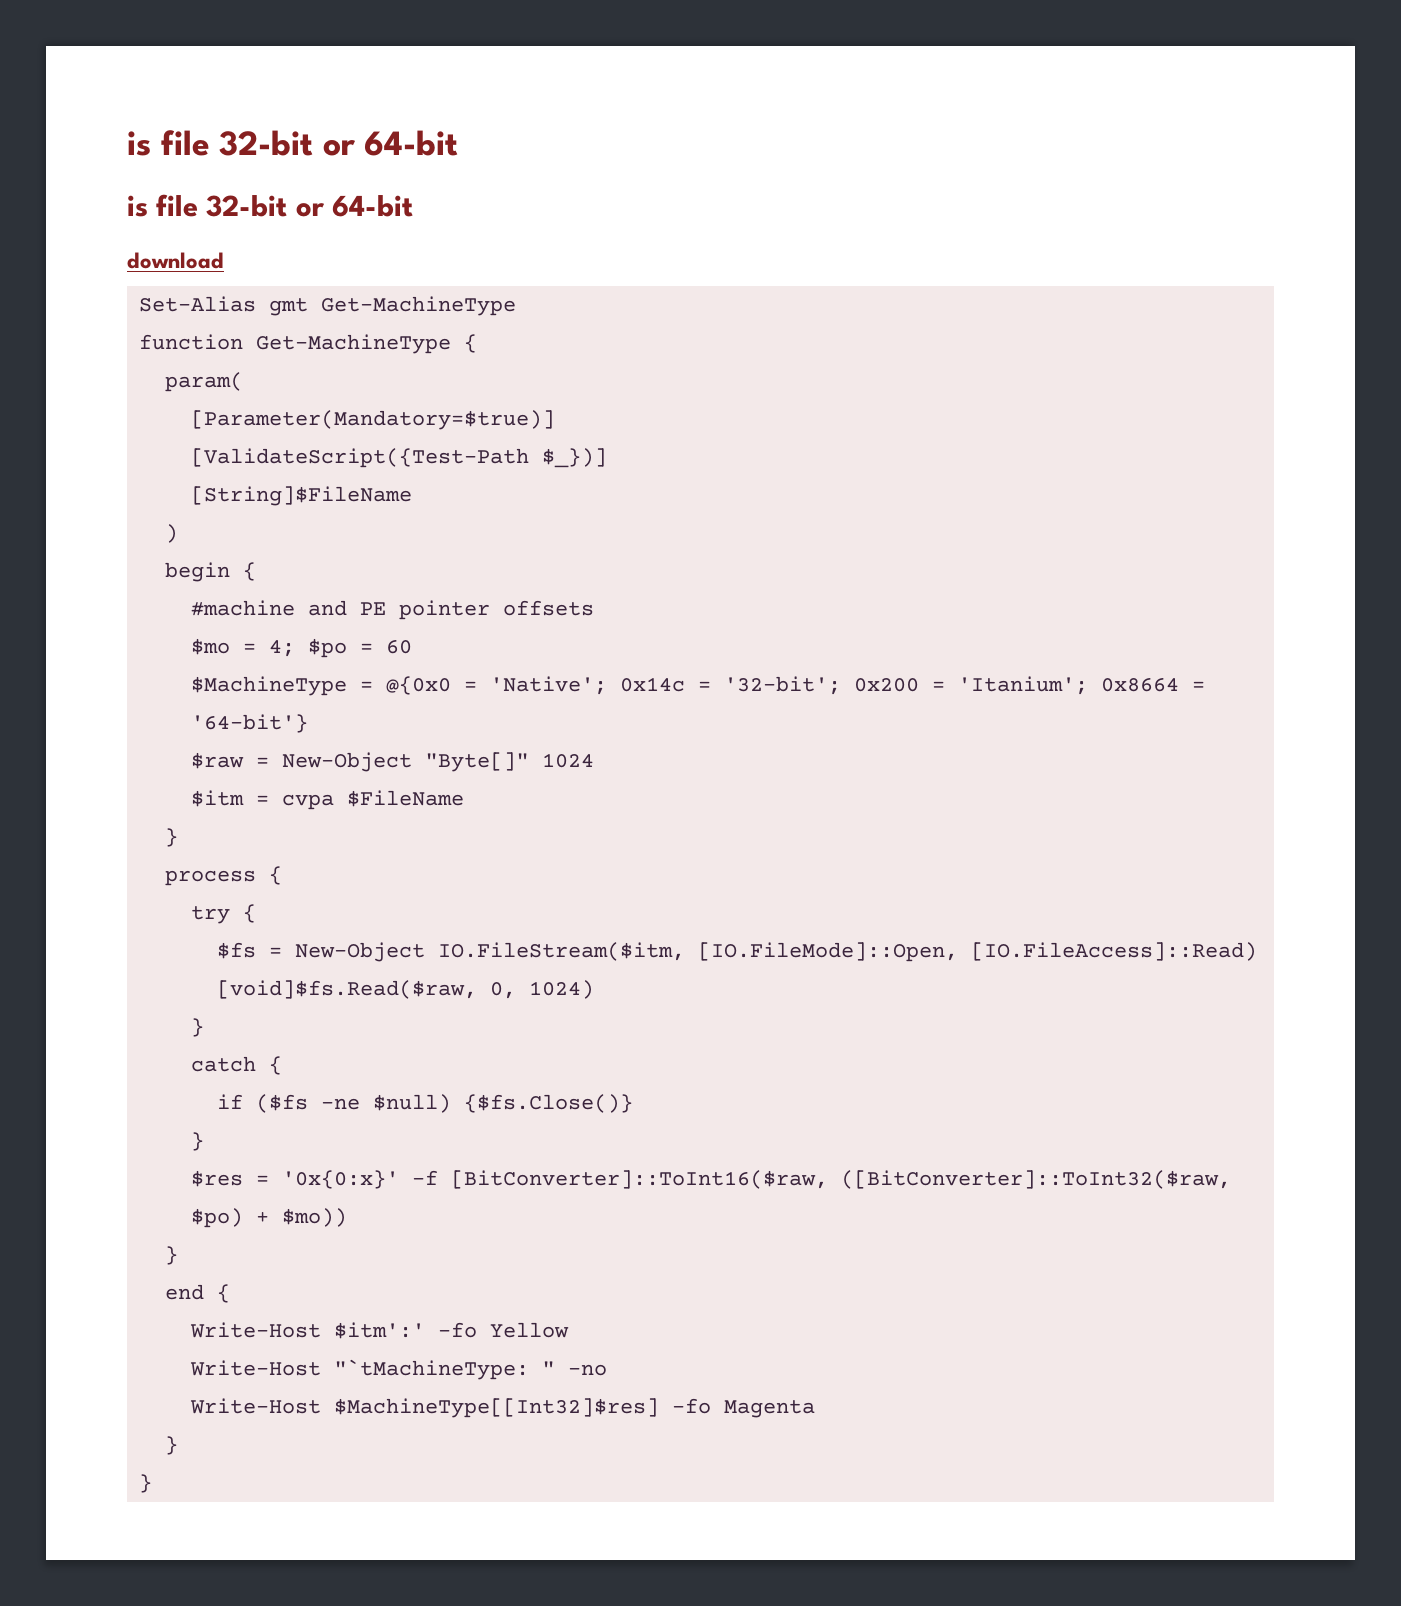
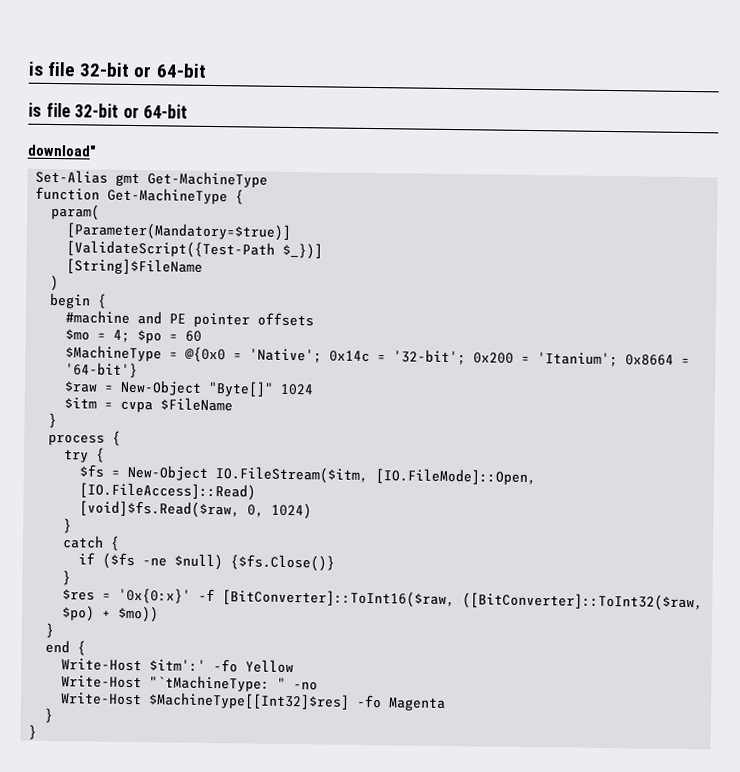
- download
+ download"

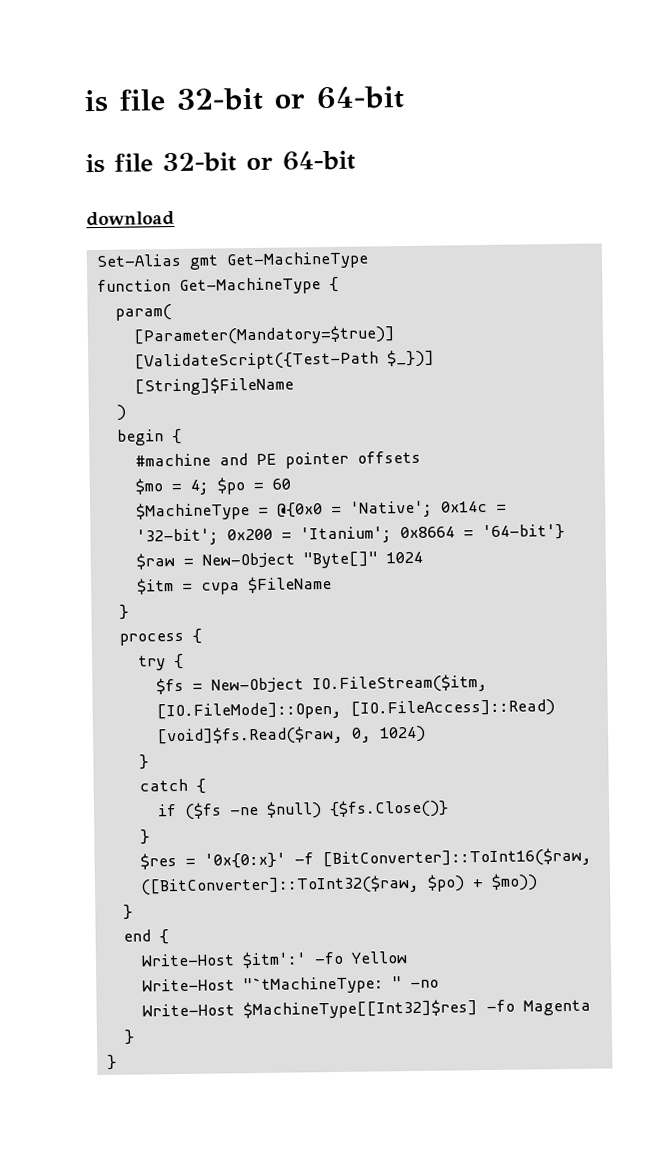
- download"
+ download

